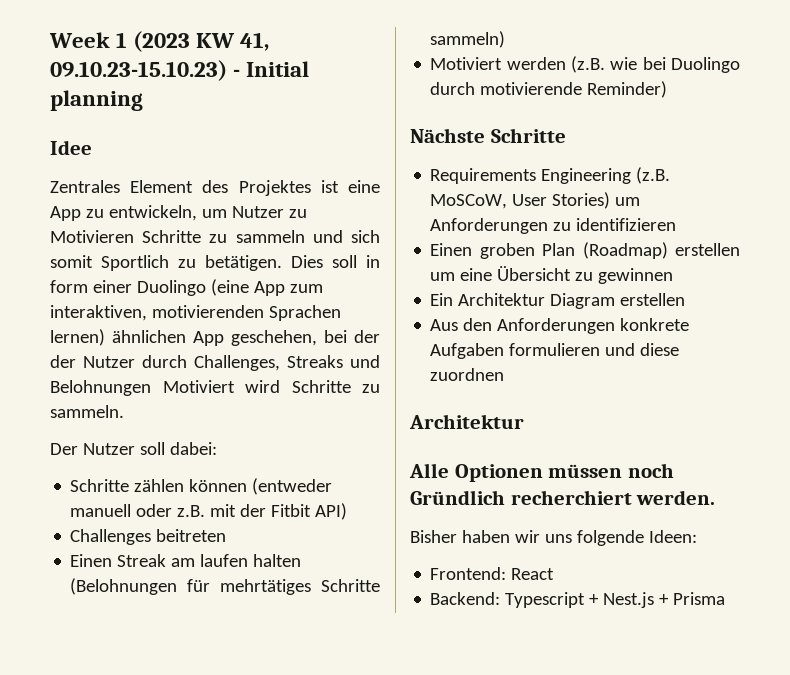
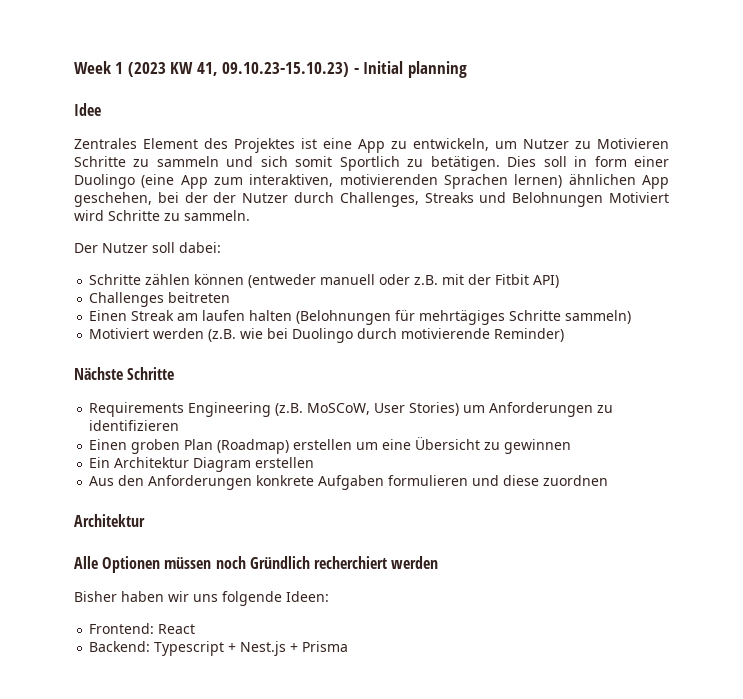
- Einen Streak am laufen halten (Belohnungen für mehrtätiges Schritte sammeln)
+ Einen Streak am laufen halten (Belohnungen für mehrtägiges Schritte sammeln)
- Alle Optionen müssen noch Gründlich recherchiert werden.
+ Alle Optionen müssen noch Gründlich recherchiert werden

